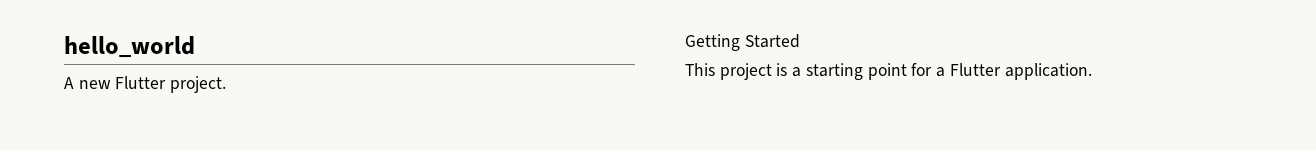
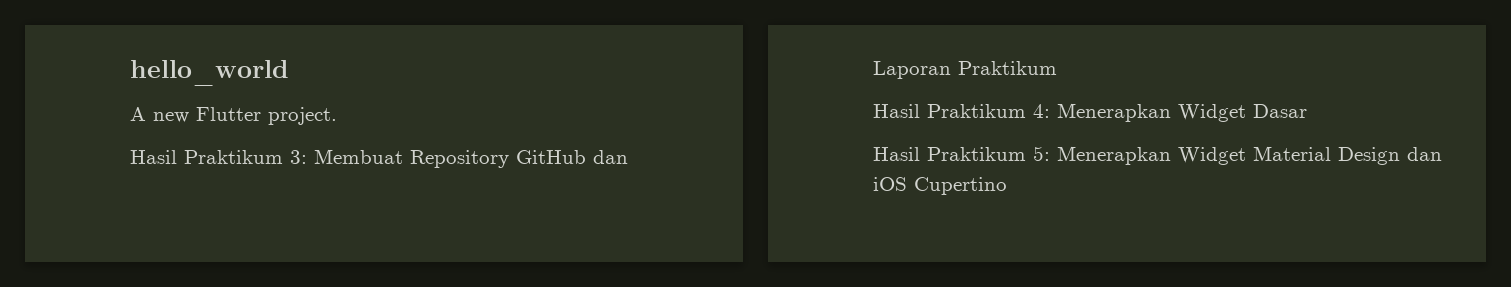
- Getting Started
- This project is a starting point for a Flutter application.
+ Hasil Praktikum 3: Membuat Repository GitHub dan Laporan Praktikum
+ Hasil Praktikum 4: Menerapkan Widget Dasar
+ Hasil Praktikum 5: Menerapkan Widget Material Design dan iOS Cupertino

